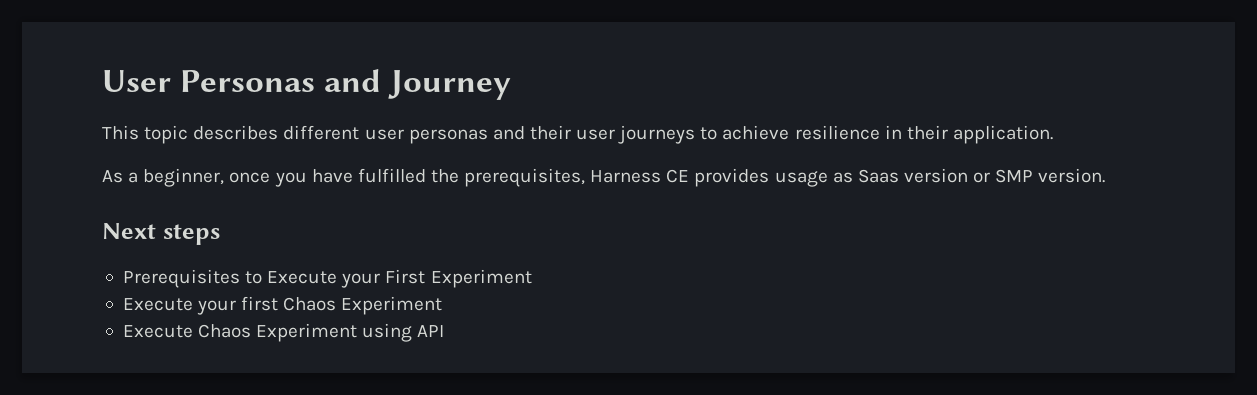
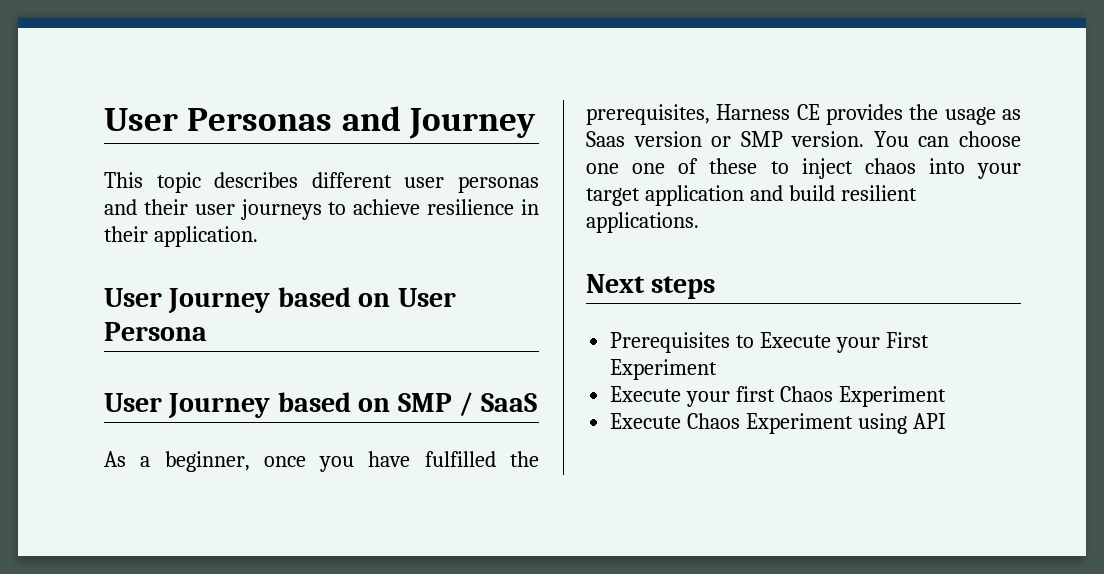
+ User Journey based on User Persona
+ User Journey based on SMP / SaaS
- As a beginner, once you have fulfilled the prerequisites, Harness CE provides usage as Saas version or SMP version.
+ As a beginner, once you have fulfilled the prerequisites, Harness CE provides the usage as Saas version or SMP version. You can choose one one of these to inject chaos into your target application and build resilient applications.

